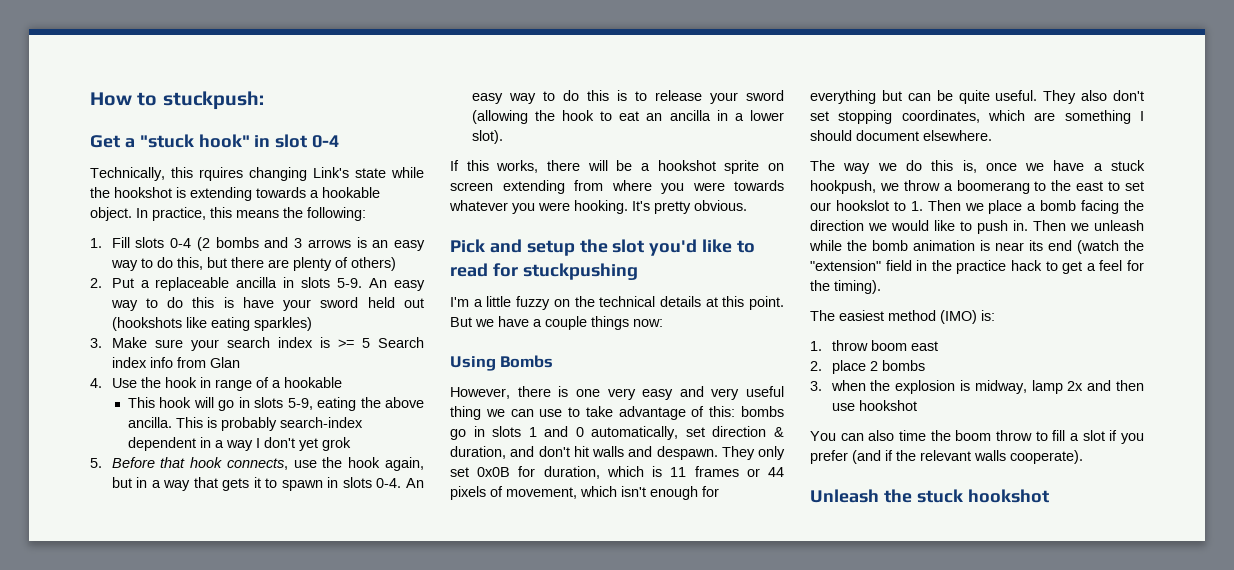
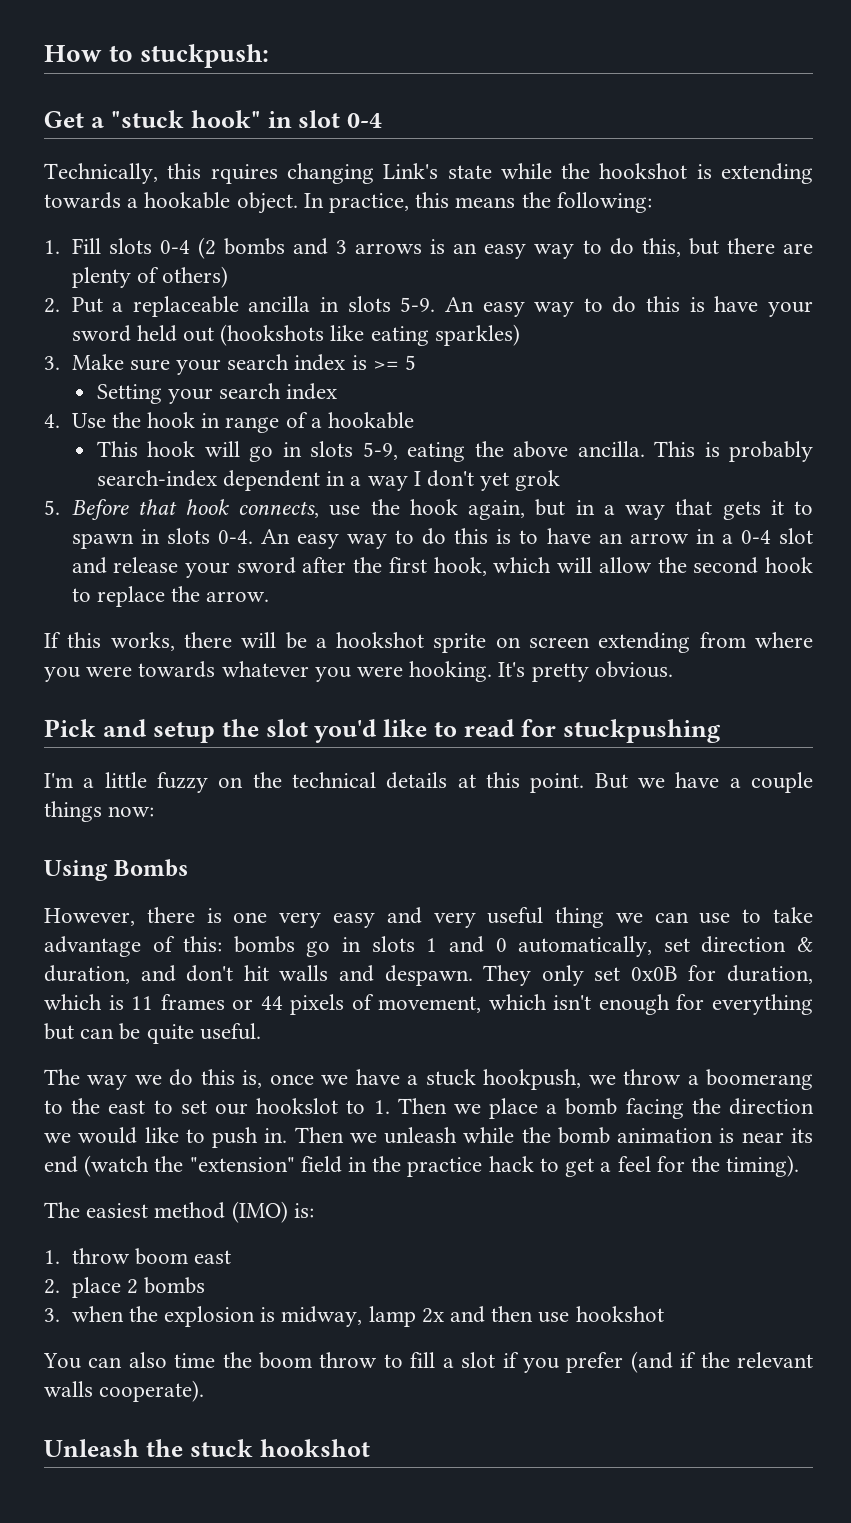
- 3. Make sure your search index is >= 5 Search index info from Glan
+ 3. Make sure your search index is >= 5
+ Setting your search index
- An easy way to do this is to release your sword (allowing the hook to eat an ancilla in a lower slot).
+ An easy way to do this is to have an arrow in a 0-4 slot and release your sword after the first hook, which will allow the second hook to replace the arrow.
- They also don't set stopping coordinates, which are something I should document elsewhere.

